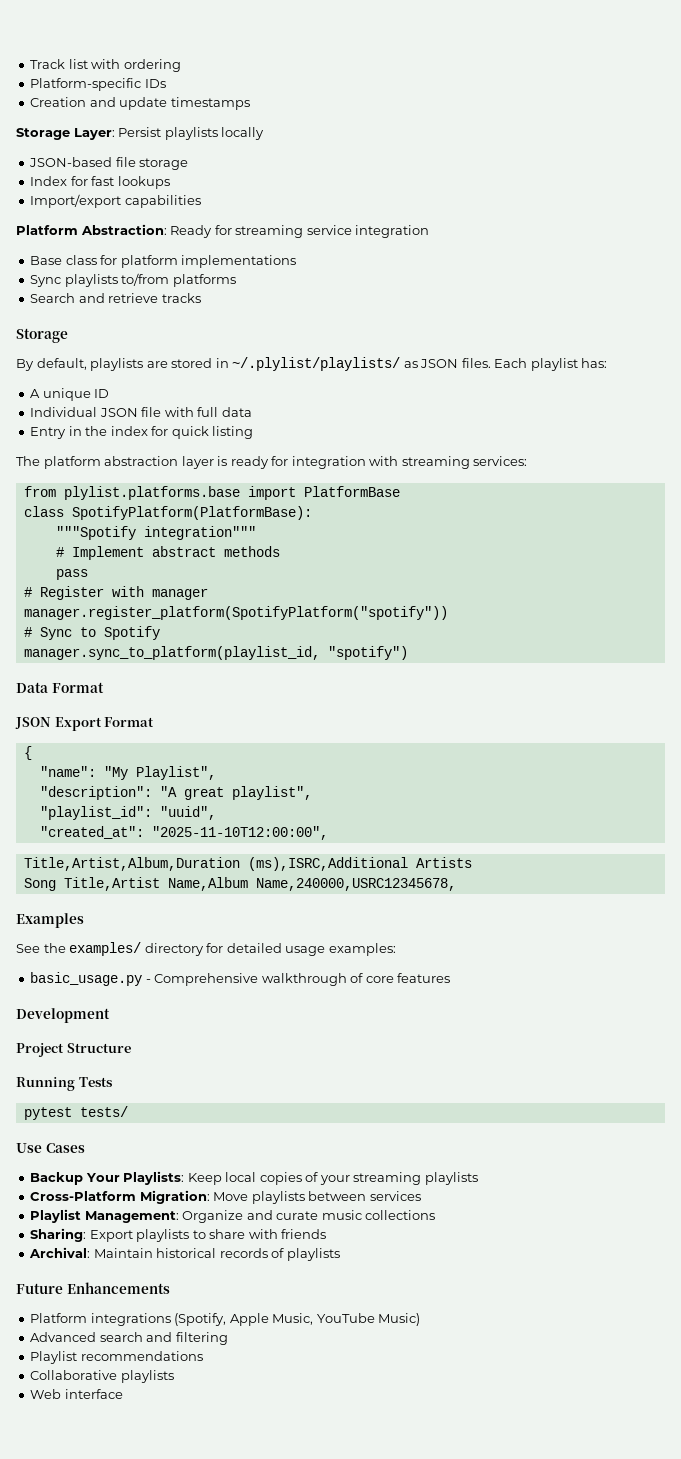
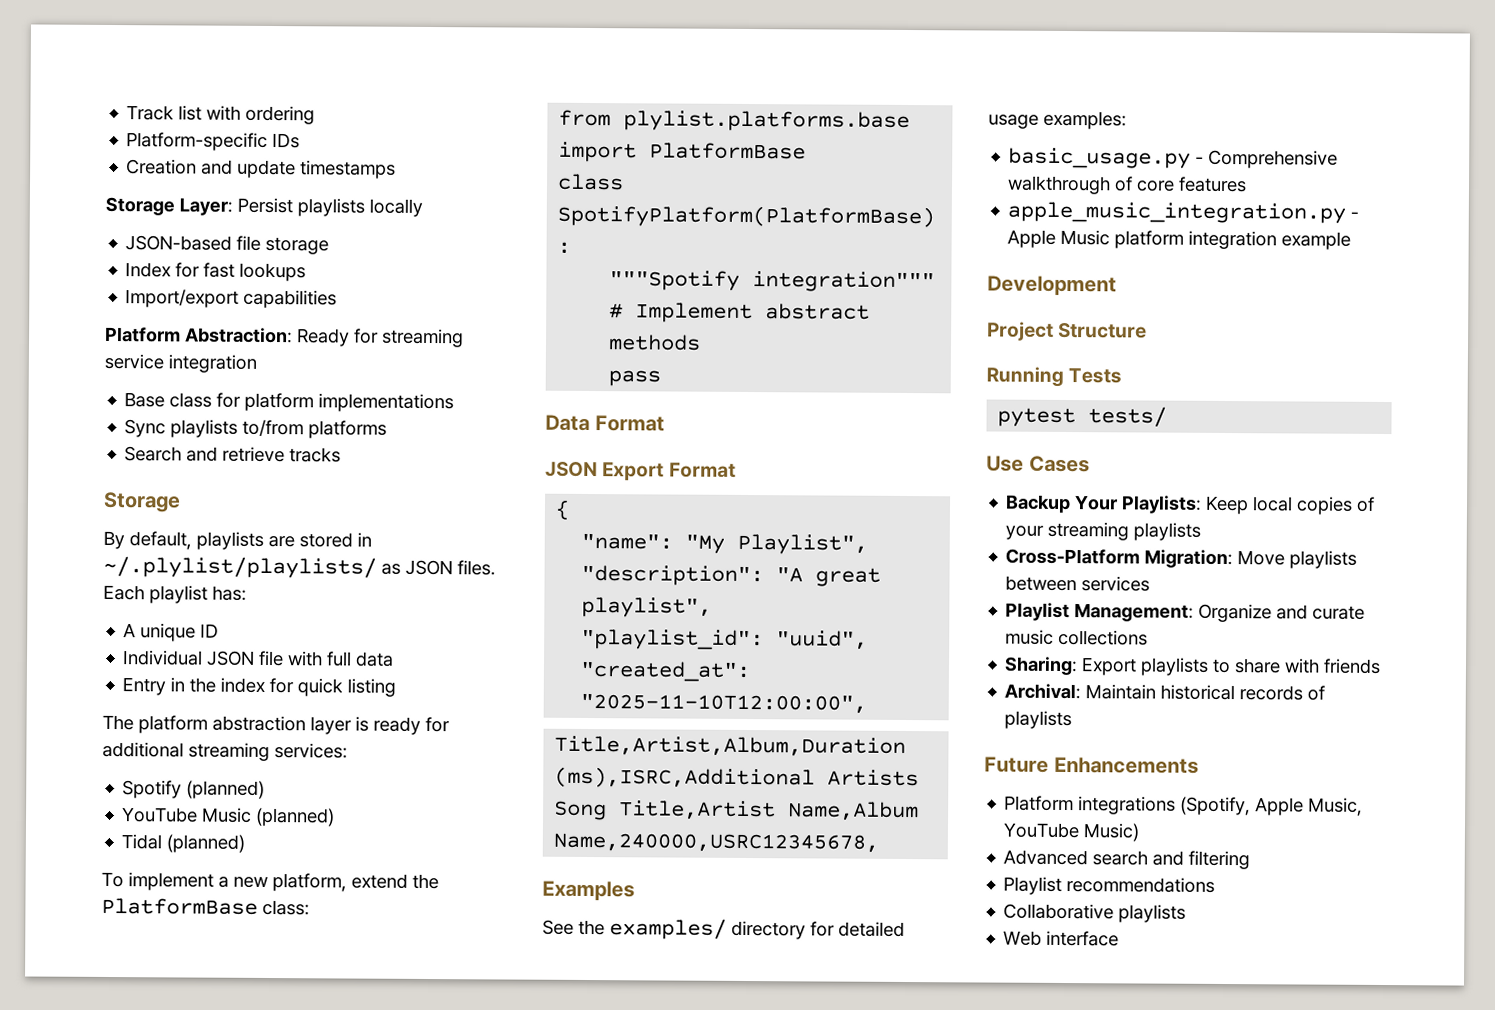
- The platform abstraction layer is ready for integration with streaming services:
+ The platform abstraction layer is ready for additional streaming services:
+ Spotify (planned)
+ YouTube Music (planned)
+ Tidal (planned)
+ To implement a new platform, extend the PlatformBase class:
- # Register with manager
- manager.register_platform(SpotifyPlatform("spotify"))
- # Sync to Spotify
- manager.sync_to_platform(playlist_id, "spotify")
+ apple_music_integration.py - Apple Music platform integration example

